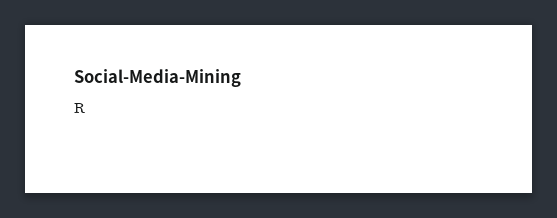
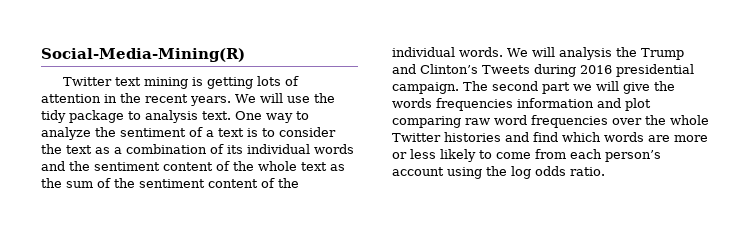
- Social-Media-Mining
- R
+ Social-Media-Mining(R)
+ Twitter text mining is getting lots of attention in the recent years. We will use the tidy package to analysis text. One way to analyze the sentiment of a text is to consider the text as a combination of its individual words and the sentiment content of the whole text as the sum of the sentiment content of the individual words. We will analysis the Trump and Clinton’s Tweets during 2016 presidential campaign. The second part we will give the words frequencies information and plot comparing raw word frequencies over the whole Twitter histories and find which words are more or less likely to come from each person’s account using the log odds ratio.

